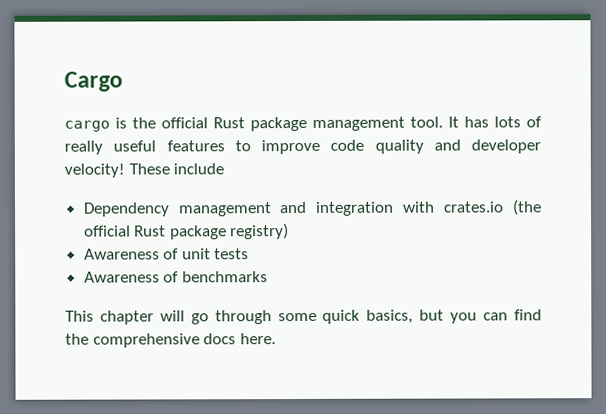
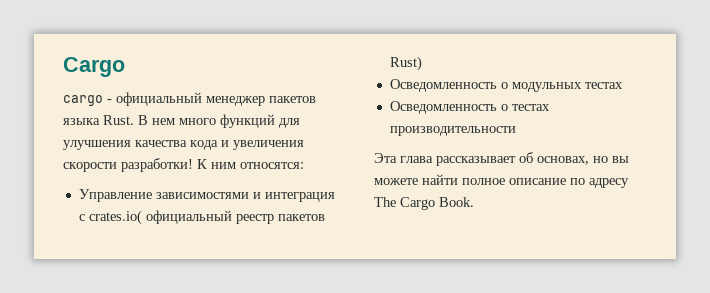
- cargo is the official Rust package management tool. It has lots of really useful features to improve code quality and developer velocity! These include
- Dependency management and integration with crates.io (the official Rust package registry)
- Awareness of unit tests
- Awareness of benchmarks
- This chapter will go through some quick basics, but you can find the comprehensive docs here.
+ cargo - официальный менеджер пакетов языка Rust. В нем много функций для улучшения качества кода и увеличения скорости разработки! К ним относятся:
+ Управление зависимостями и интеграция с crates.io( официальный реестр пакетов Rust)
+ Осведомленность о модульных тестах
+ Осведомленность о тестах производительности
+ Эта глава рассказывает об основах, но вы можете найти полное описание по адресу The Cargo Book.

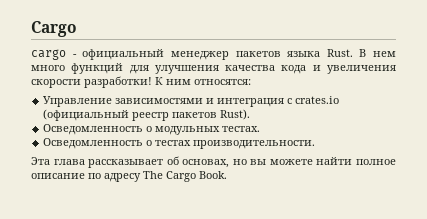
- Управление зависимостями и интеграция с crates.io( официальный реестр пакетов Rust)
+ Управление зависимостями и интеграция с crates.io (официальный реестр пакетов Rust).
- Осведомленность о модульных тестах
+ Осведомленность о модульных тестах.
- Осведомленность о тестах производительности
+ Осведомленность о тестах производительности.

